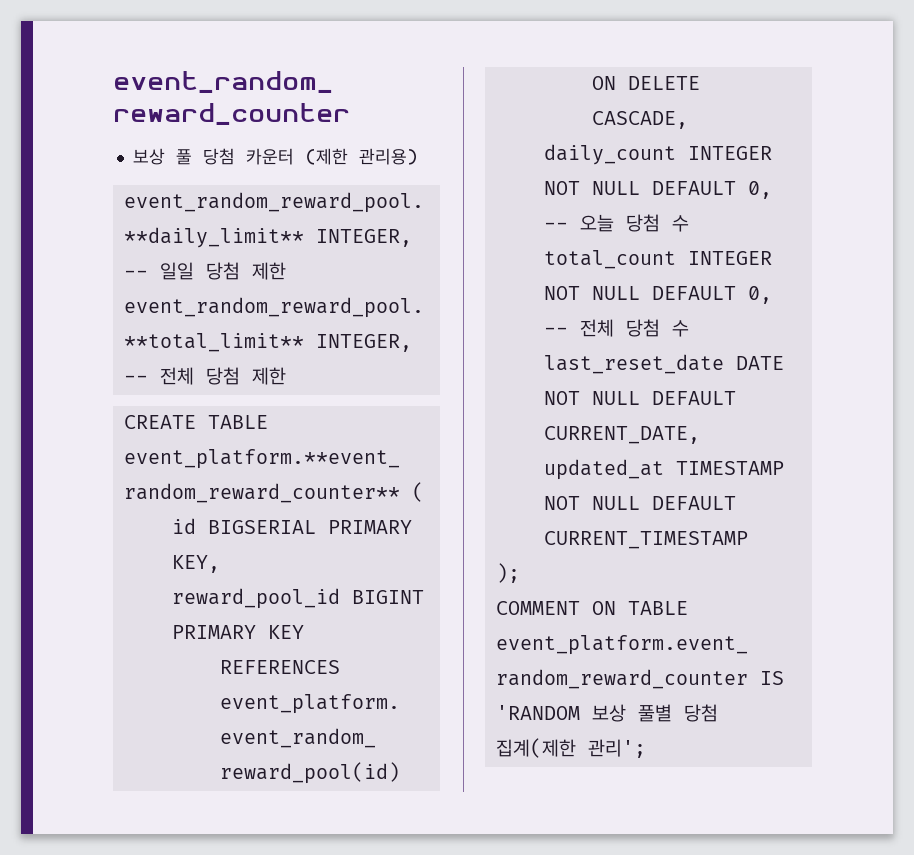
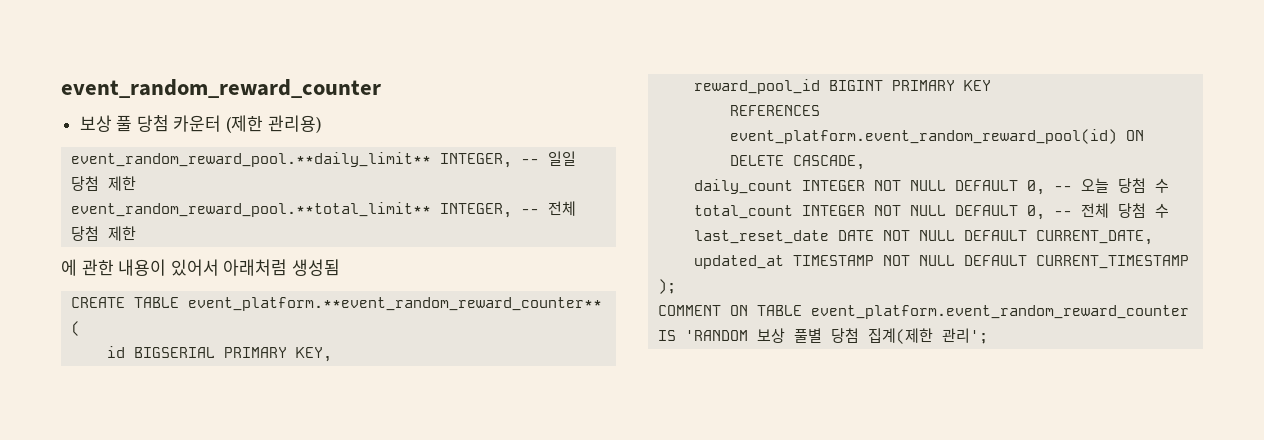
+ 에 관한 내용이 있어서 아래처럼 생성됨

